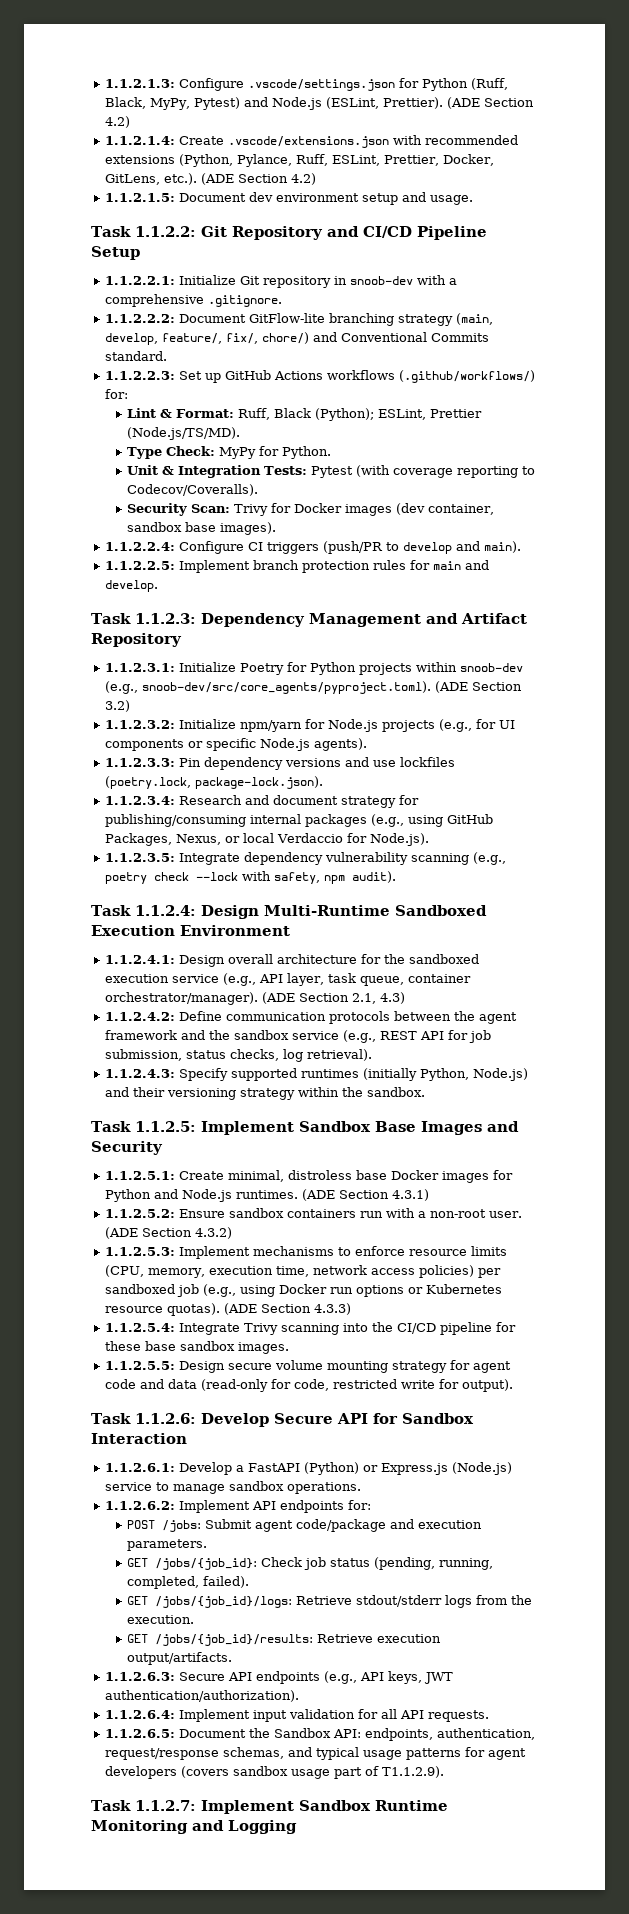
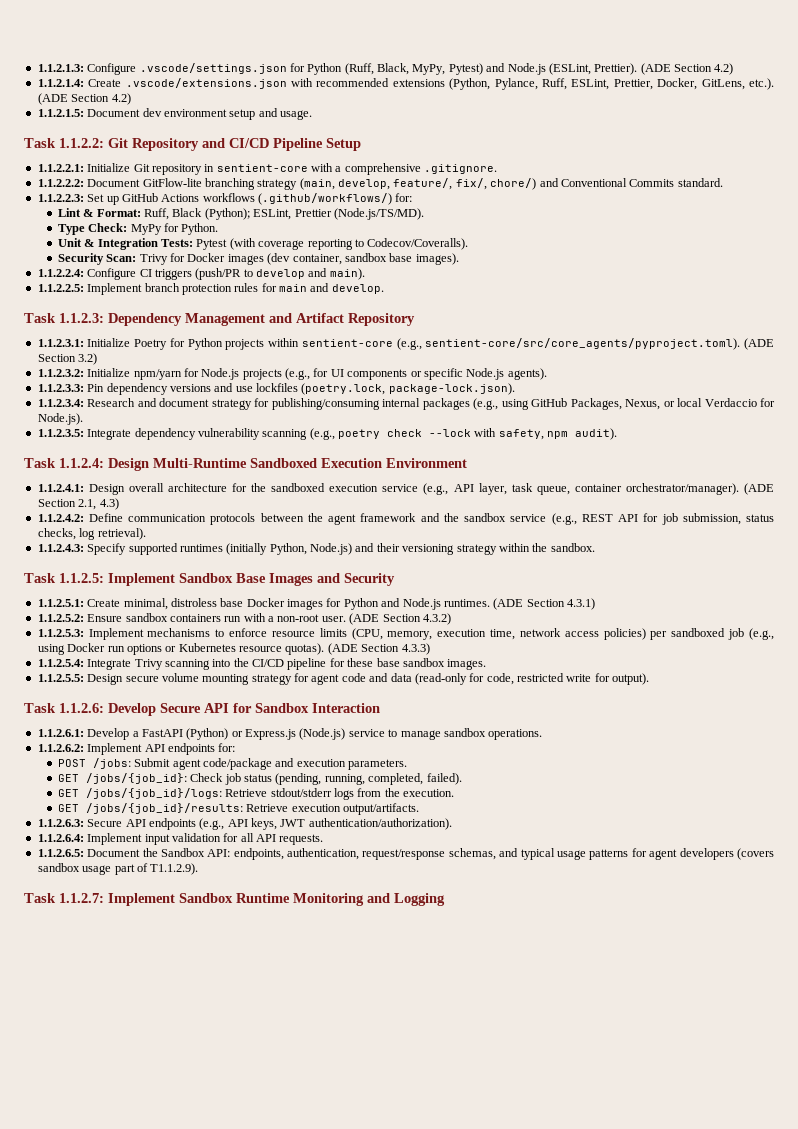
- 1.1.2.2.1: Initialize Git repository in snoob-dev with a comprehensive .gitignore.
+ 1.1.2.2.1: Initialize Git repository in sentient-core with a comprehensive .gitignore.
- 1.1.2.3.1: Initialize Poetry for Python projects within snoob-dev (e.g., snoob-dev/src/core_agents/pyproject.toml). (ADE Section 3.2)
+ 1.1.2.3.1: Initialize Poetry for Python projects within sentient-core (e.g., sentient-core/src/core_agents/pyproject.toml). (ADE Section 3.2)

